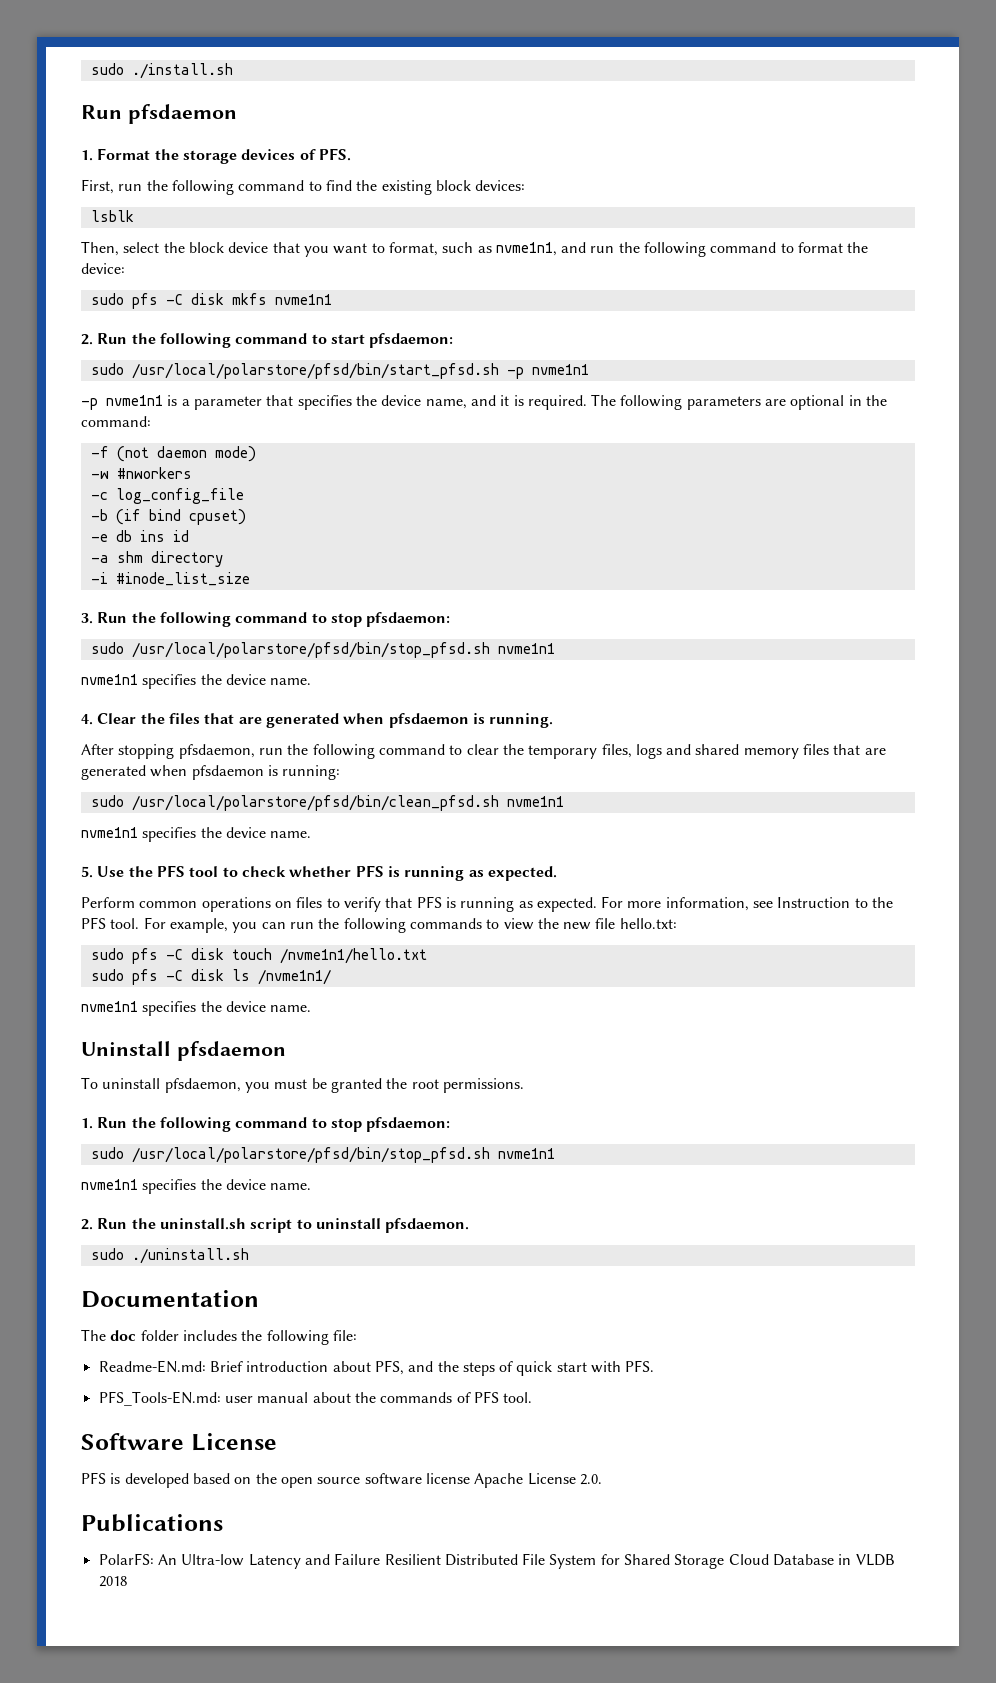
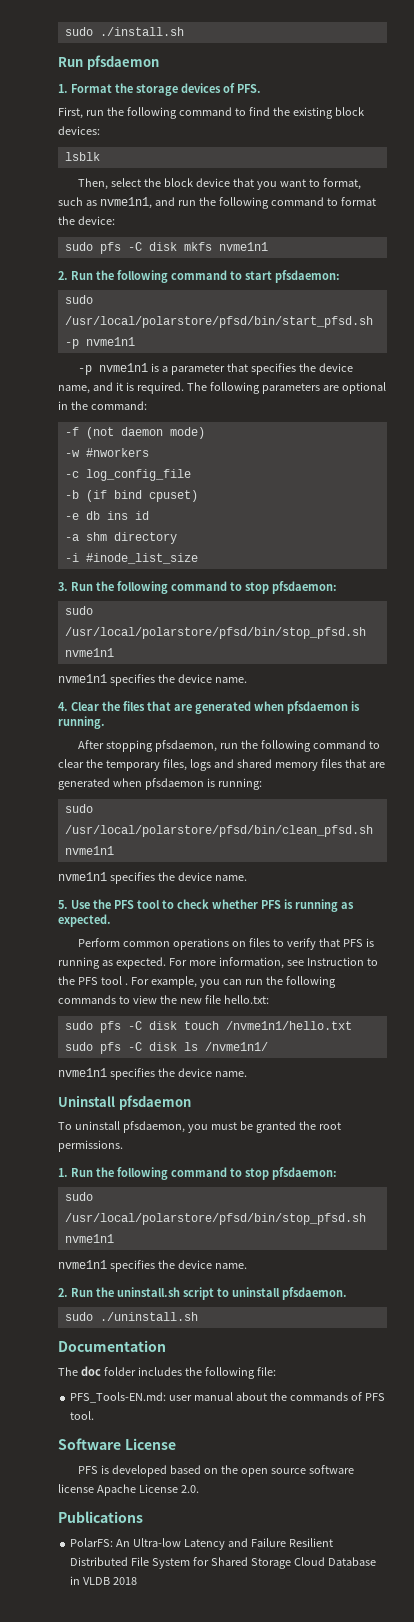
- For more information, see Instruction to the PFS tool.
+ For more information, see Instruction to the PFS tool .
- Readme-EN.md: Brief introduction about PFS, and the steps of quick start with PFS.

